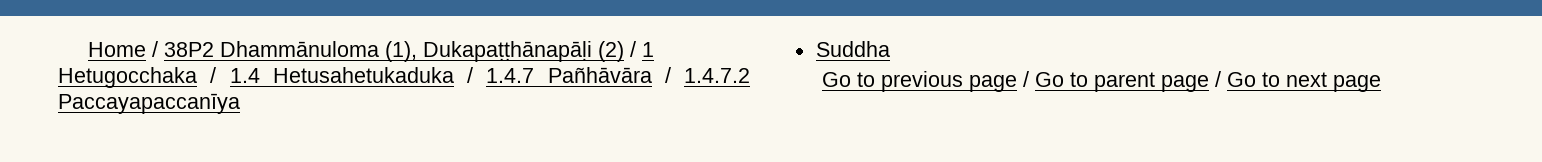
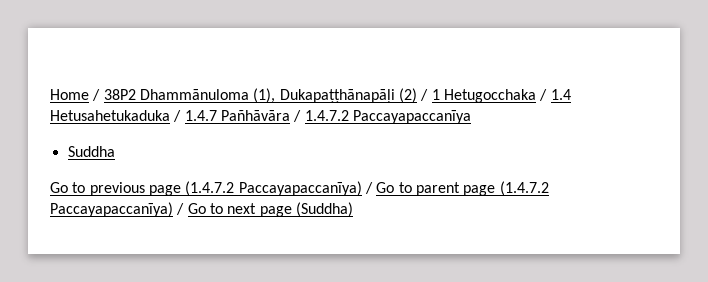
- Go to previous page / Go to parent page / Go to next page
+ Go to previous page (1.4.7.2 Paccayapaccanīya) / Go to parent page (1.4.7.2 Paccayapaccanīya) / Go to next page (Suddha)

